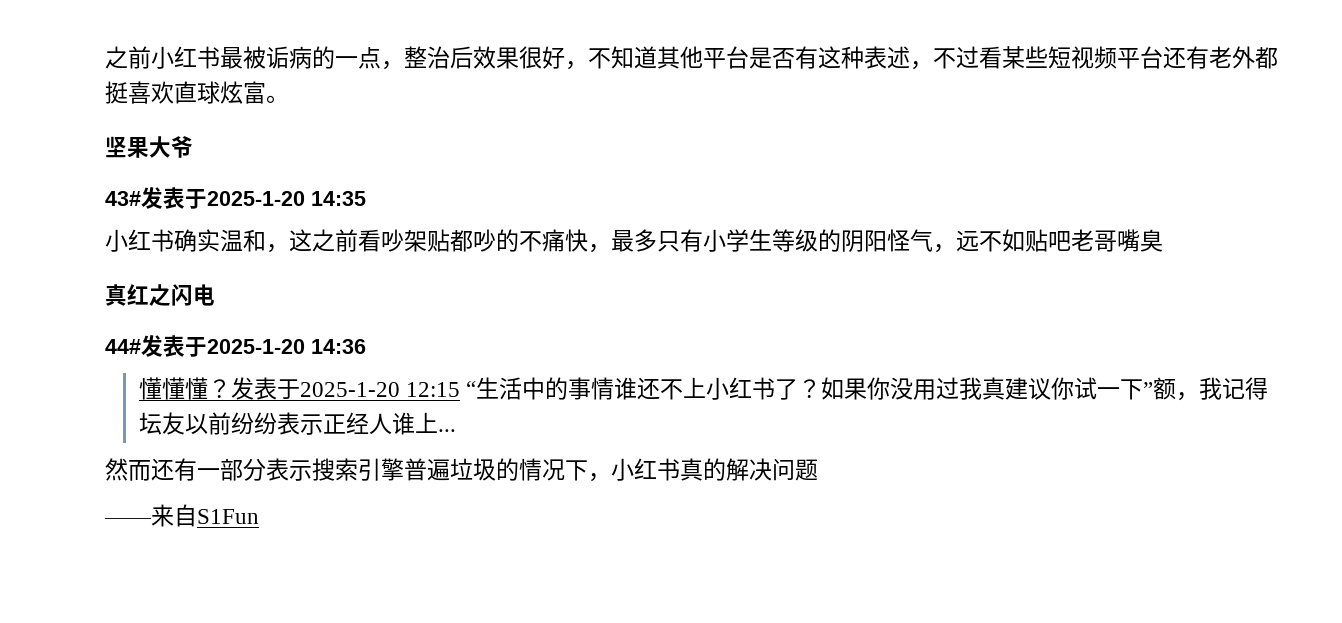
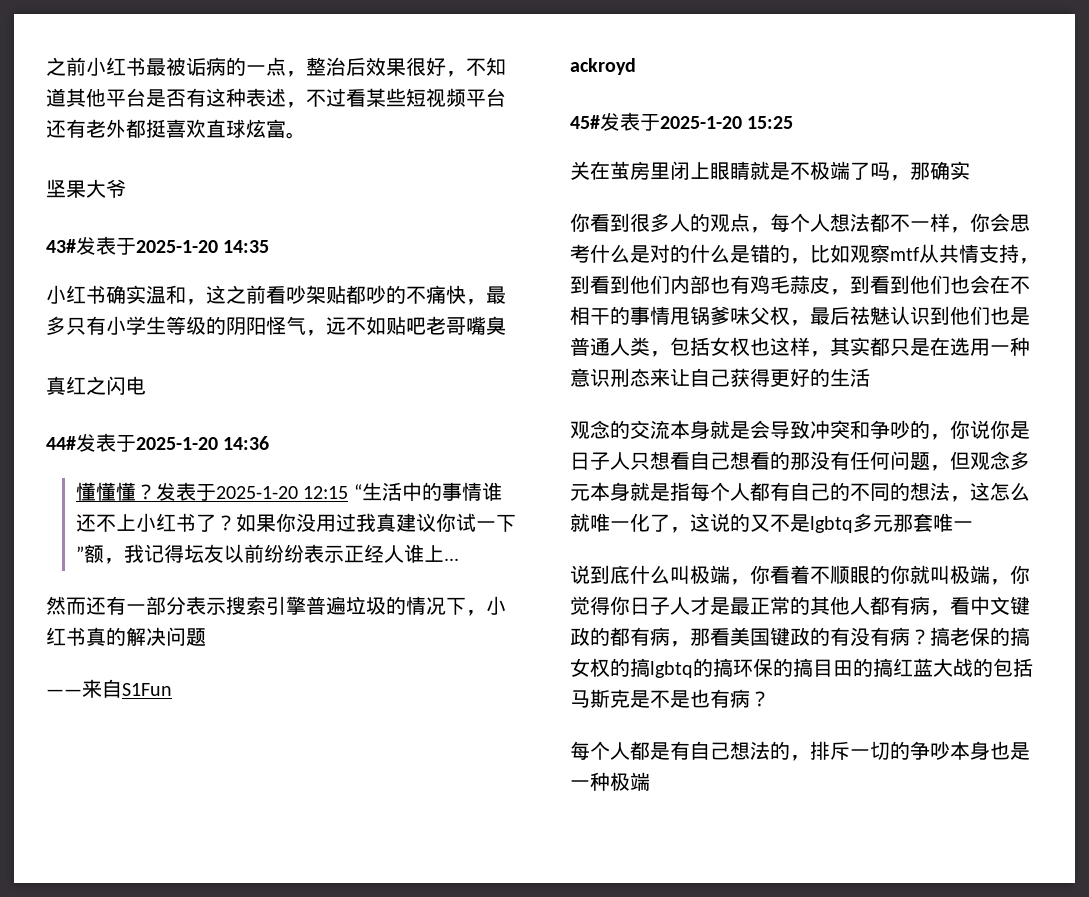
+ ackroyd
+ 45#发表于2025-1-20 15:25
+ 关在茧房里闭上眼睛就是不极端了吗，那确实
+ 你看到很多人的观点，每个人想法都不一样，你会思考什么是对的什么是错的，比如观察mtf从共情支持，到看到他们内部也有鸡毛蒜皮，到看到他们也会在不相干的事情甩锅爹味父权，最后祛魅认识到他们也是普通人类，包括女权也这样，其实都只是在选用一种意识刑态来让自己获得更好的生活
+ 观念的交流本身就是会导致冲突和争吵的，你说你是日子人只想看自己想看的那没有任何问题，但观念多元本身就是指每个人都有自己的不同的想法，这怎么就唯一化了，这说的又不是lgbtq多元那套唯一
+ 说到底什么叫极端，你看着不顺眼的你就叫极端，你觉得你日子人才是最正常的其他人都有病，看中文键政的都有病，那看美国键政的有没有病？搞老保的搞女权的搞lgbtq的搞环保的搞目田的搞红蓝大战的包括马斯克是不是也有病？
+ 每个人都是有自己想法的，排斥一切的争吵本身也是一种极端

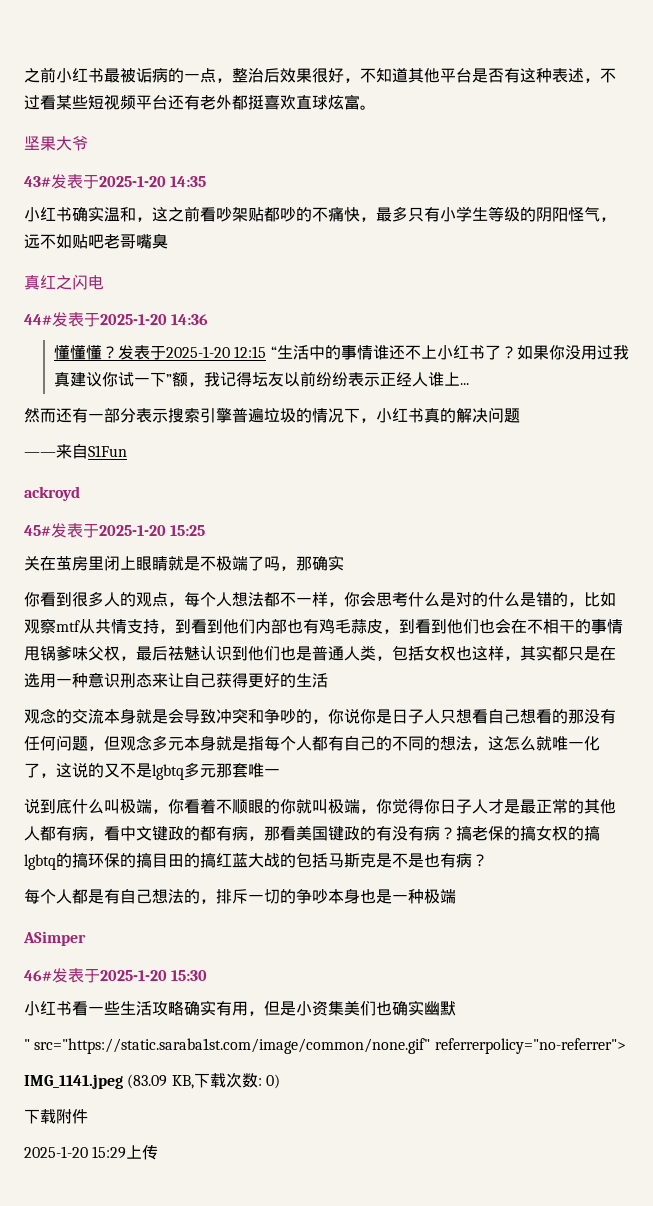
+ ASimper
+ 46#发表于2025-1-20 15:30
+ 小红书看一些生活攻略确实有用，但是小资集美们也确实幽默
+ " src="https://static.saraba1st.com/image/common/none.gif" referrerpolicy="no-referrer">
+ IMG_1141.jpeg (83.09 KB,下载次数: 0)
+ 下载附件
+ 2025-1-20 15:29上传

